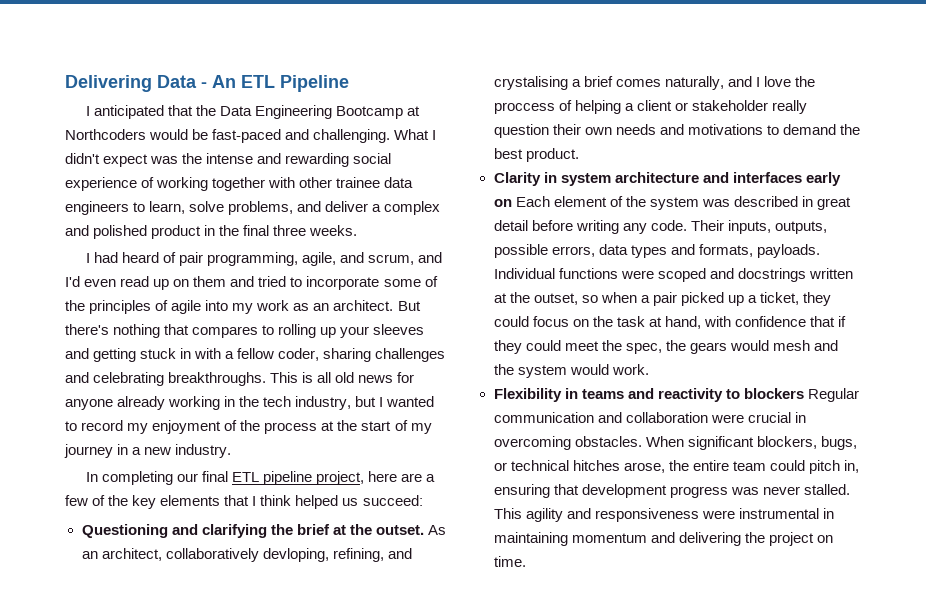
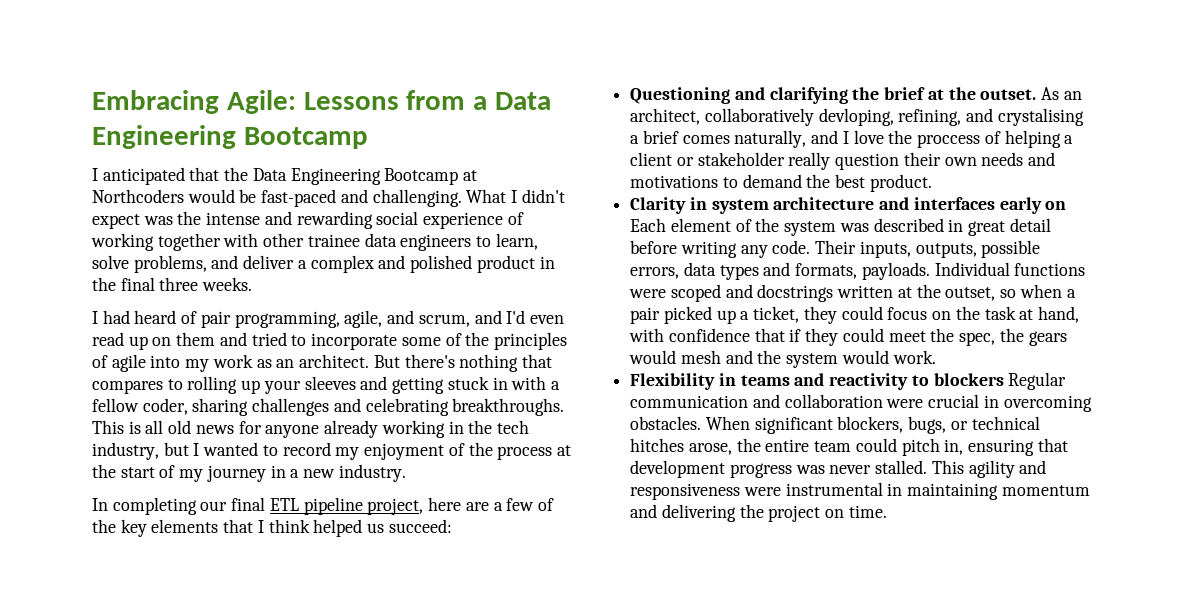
- Delivering Data - An ETL Pipeline
+ Embracing Agile: Lessons from a Data Engineering Bootcamp

